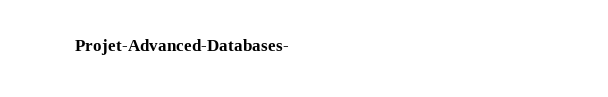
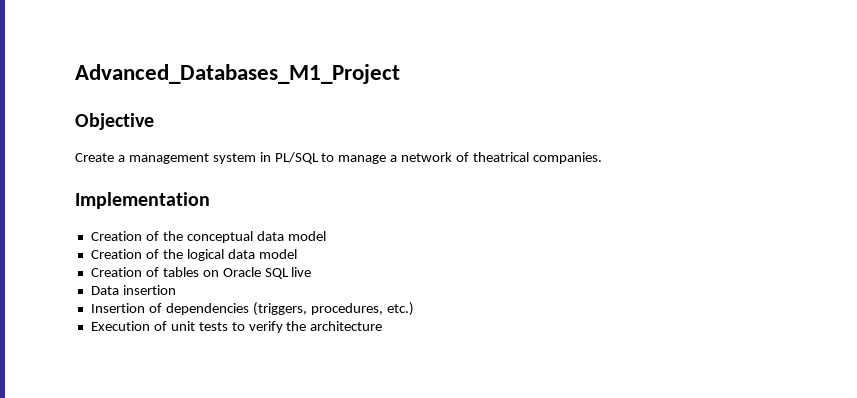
- Projet-Advanced-Databases-
+ Advanced_Databases_M1_Project
+ Objective
+ Create a management system in PL/SQL to manage a network of theatrical companies.
+ Implementation
+ Creation of the conceptual data model
+ Creation of the logical data model
+ Creation of tables on Oracle SQL live
+ Data insertion
+ Insertion of dependencies (triggers, procedures, etc.)
+ Execution of unit tests to verify the architecture

